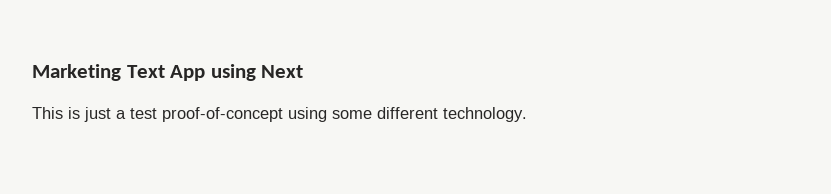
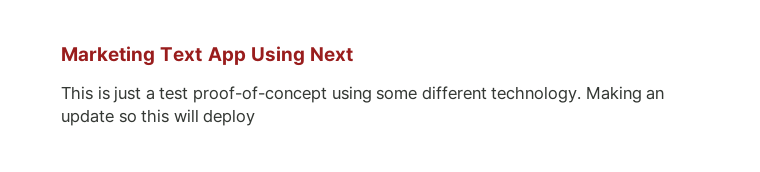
- Marketing Text App using Next
+ Marketing Text App Using Next
+ Making an update so this will deploy

